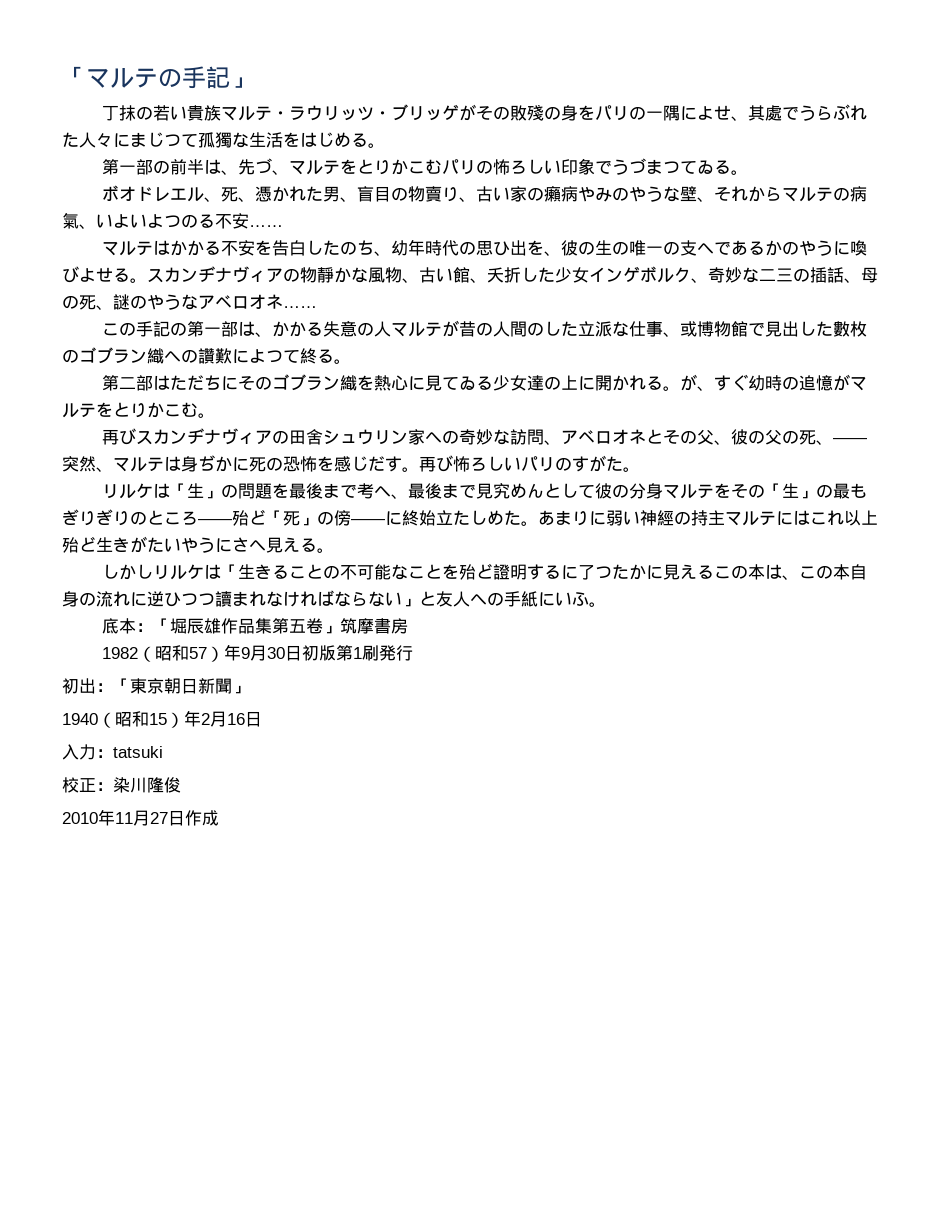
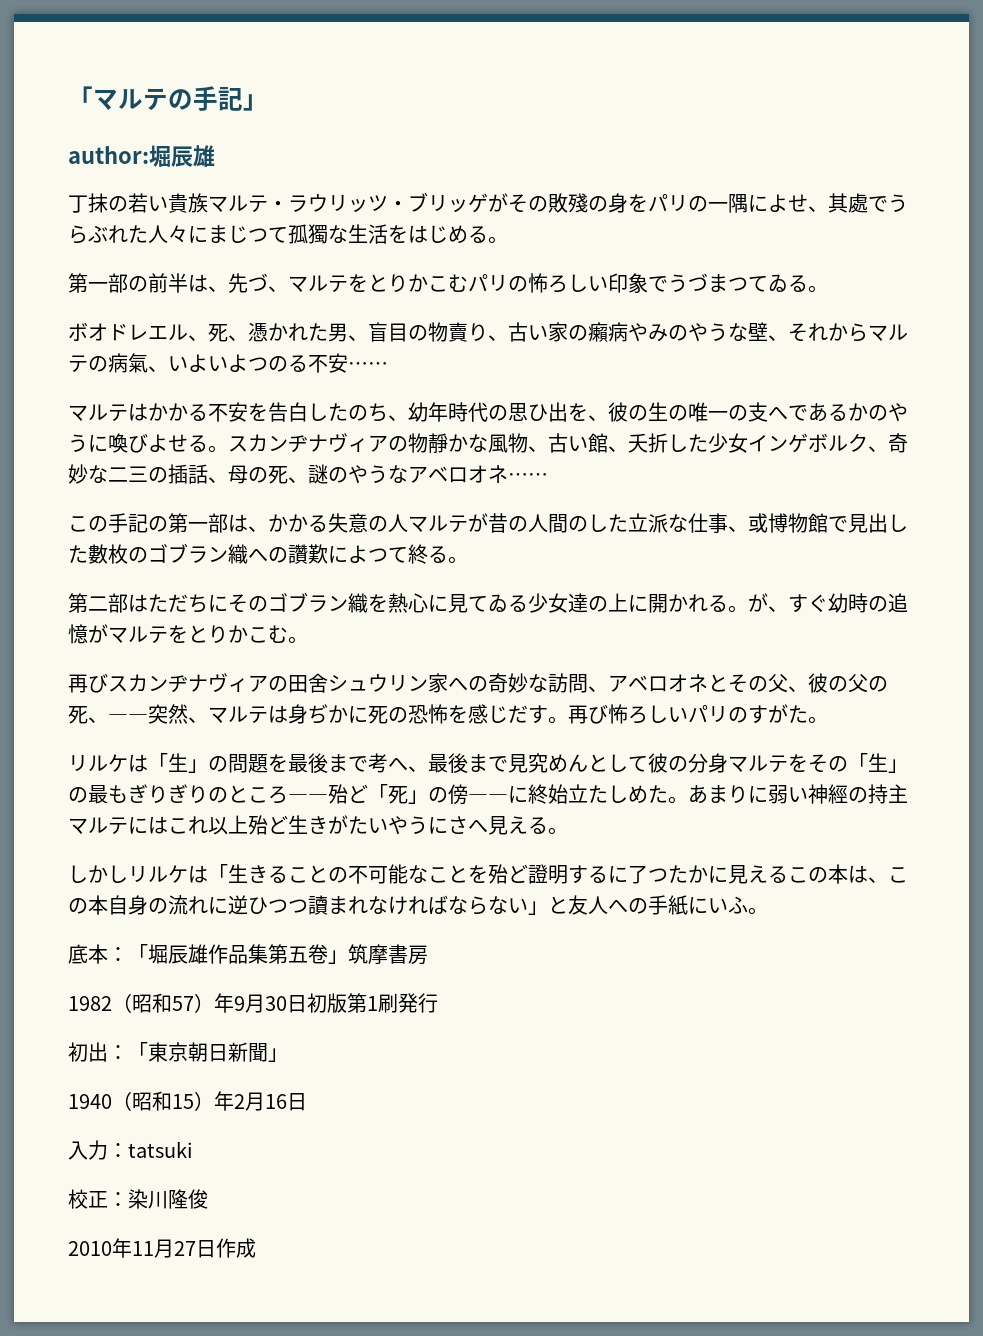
+ author:堀辰雄

